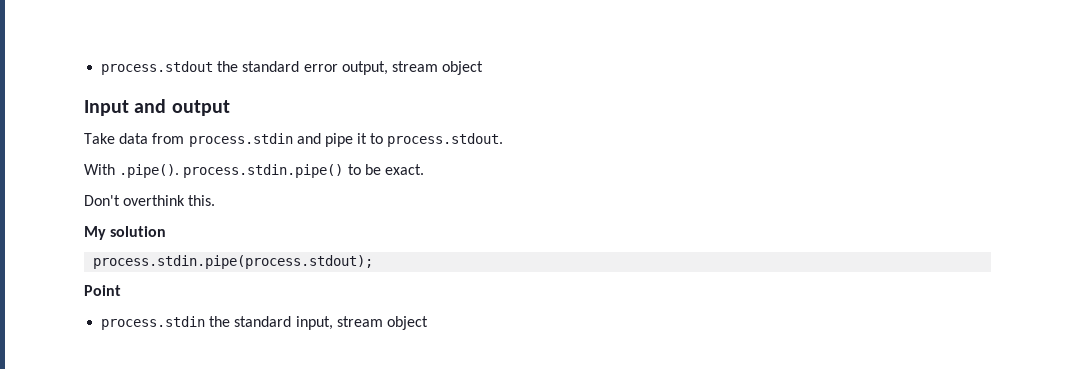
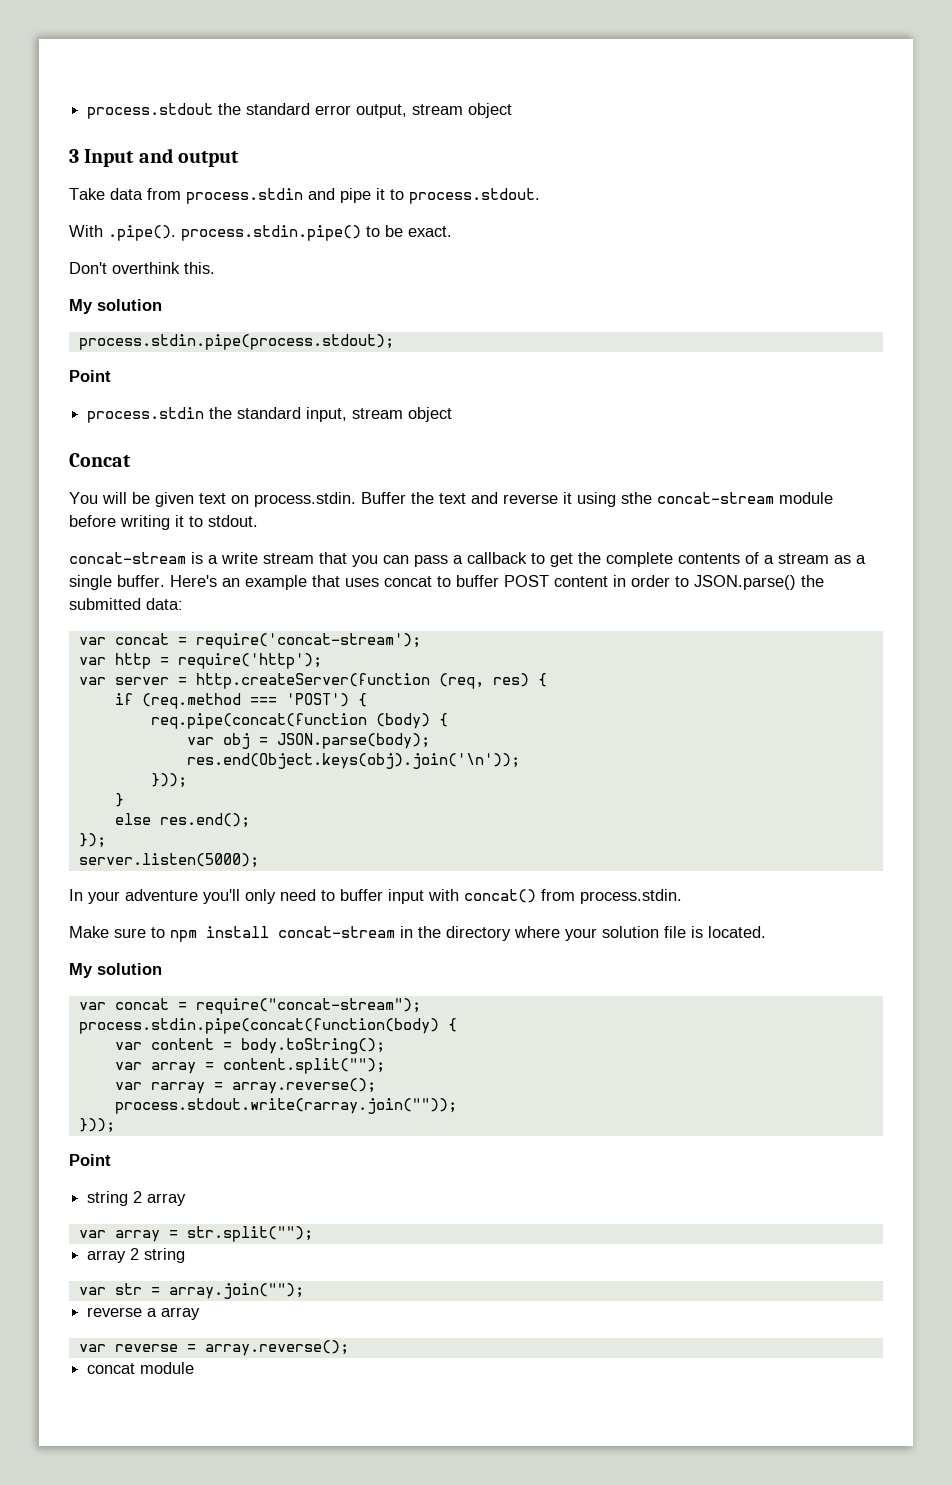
- Input and output
+ 3 Input and output
+ Concat
+ You will be given text on process.stdin. Buffer the text and reverse it using sthe concat-stream module before writing it to stdout.
+ concat-stream is a write stream that you can pass a callback to get the complete contents of a stream as a single buffer. Here's an example that uses concat to buffer POST content in order to JSON.parse() the submitted data:
+ var concat = require('concat-stream');
+ var http = require('http');
+ var server = http.createServer(function (req, res) {
+ if (req.method === 'POST') {
+ req.pipe(concat(function (body) {
+ var obj = JSON.parse(body);
+ res.end(Object.keys(obj).join('\n'));
+ }));
+ }
+ else res.end();
+ });
+ server.listen(5000);
+ In your adventure you'll only need to buffer input with concat() from process.stdin.
+ Make sure to npm install concat-stream in the directory where your solution file is located.
+ My solution
+ var concat = require("concat-stream");
+ process.stdin.pipe(concat(function(body) {
+ var content = body.toString();
+ var array = content.split("");
+ var rarray = array.reverse();
+ process.stdout.write(rarray.join(""));
+ }));
+ Point
+ string 2 array
+ var array = str.split("");
+ array 2 string
+ var str = array.join("");
+ reverse a array
+ var reverse = array.reverse();
+ concat module

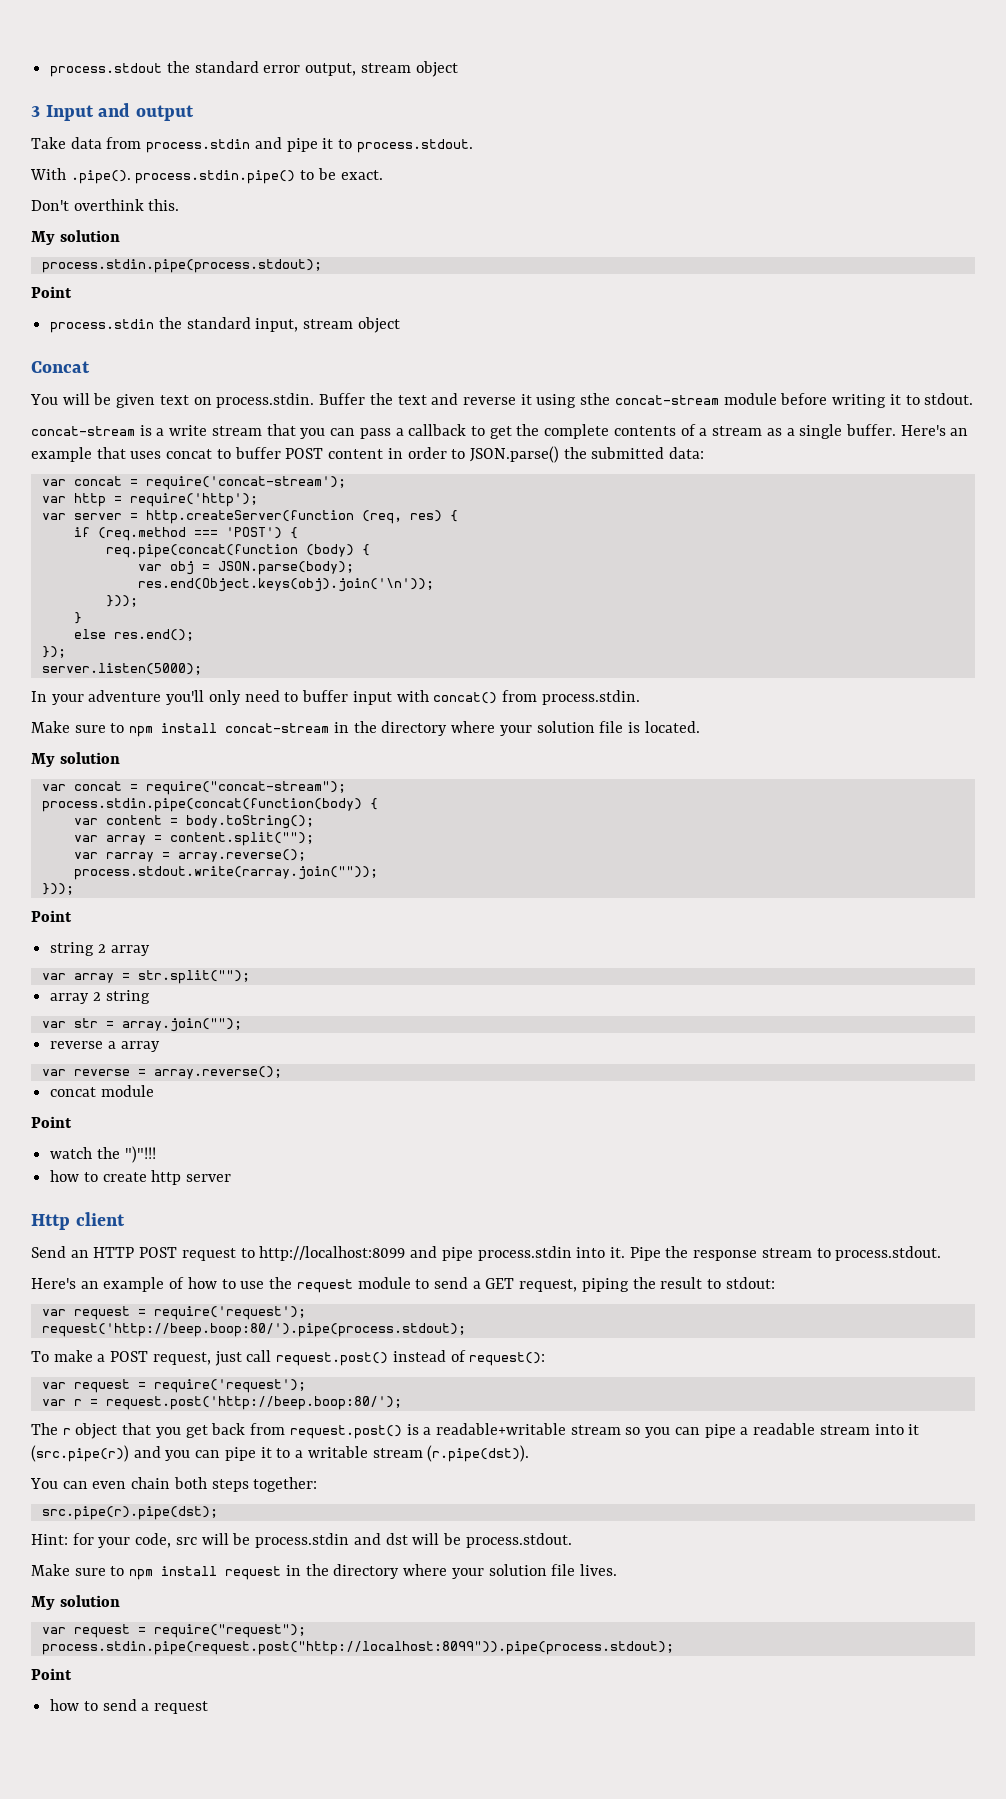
  concat module
+ Point
+ watch the ")"!!!
+ how to create http server
+ Http client
+ Send an HTTP POST request to http://localhost:8099 and pipe process.stdin into it. Pipe the response stream to process.stdout.
+ Here's an example of how to use the request module to send a GET request, piping the result to stdout:
+ var request = require('request');
+ request('http://beep.boop:80/').pipe(process.stdout);
+ To make a POST request, just call request.post() instead of request():
+ var request = require('request');
+ var r = request.post('http://beep.boop:80/');
+ The r object that you get back from request.post() is a readable+writable stream so you can pipe a readable stream into it (src.pipe(r)) and you can pipe it to a writable stream (r.pipe(dst)).
+ You can even chain both steps together:
+ src.pipe(r).pipe(dst);
+ Hint: for your code, src will be process.stdin and dst will be process.stdout.
+ Make sure to npm install request in the directory where your solution file lives.
+ My solution
+ var request = require("request");
+ process.stdin.pipe(request.post("http://localhost:8099")).pipe(process.stdout);
+ Point
+ how to send a request

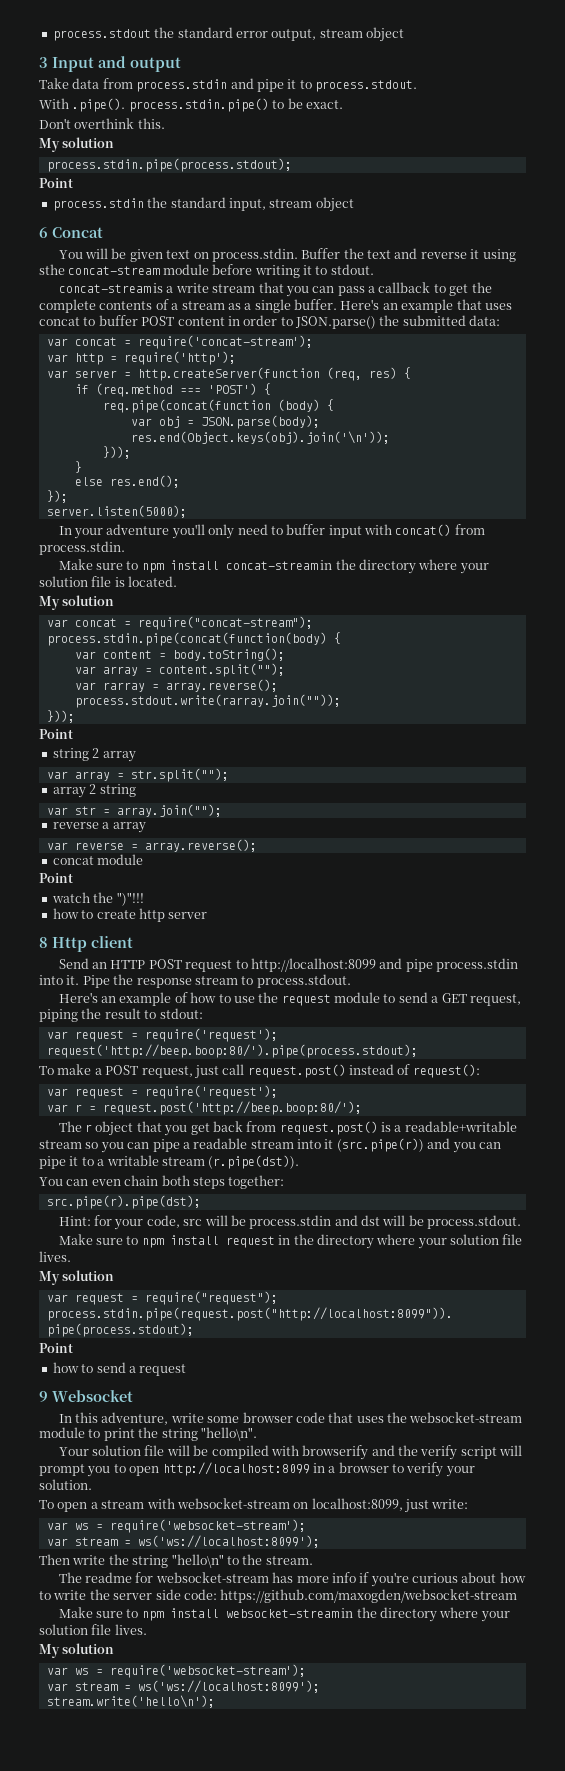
- Concat
+ 6 Concat
- Http client
+ 8 Http client
+ 9 Websocket
+ In this adventure, write some browser code that uses the websocket-stream module to print the string "hello\n".
+ Your solution file will be compiled with browserify and the verify script will prompt you to open http://localhost:8099 in a browser to verify your solution.
+ To open a stream with websocket-stream on localhost:8099, just write:
+ var ws = require('websocket-stream');
+ var stream = ws('ws://localhost:8099');
+ Then write the string "hello\n" to the stream.
+ The readme for websocket-stream has more info if you're curious about how to write the server side code: https://github.com/maxogden/websocket-stream
+ Make sure to npm install websocket-stream in the directory where your solution file lives.
+ My solution
+ var ws = require('websocket-stream');
+ var stream = ws('ws://localhost:8099');
+ stream.write('hello\n');

